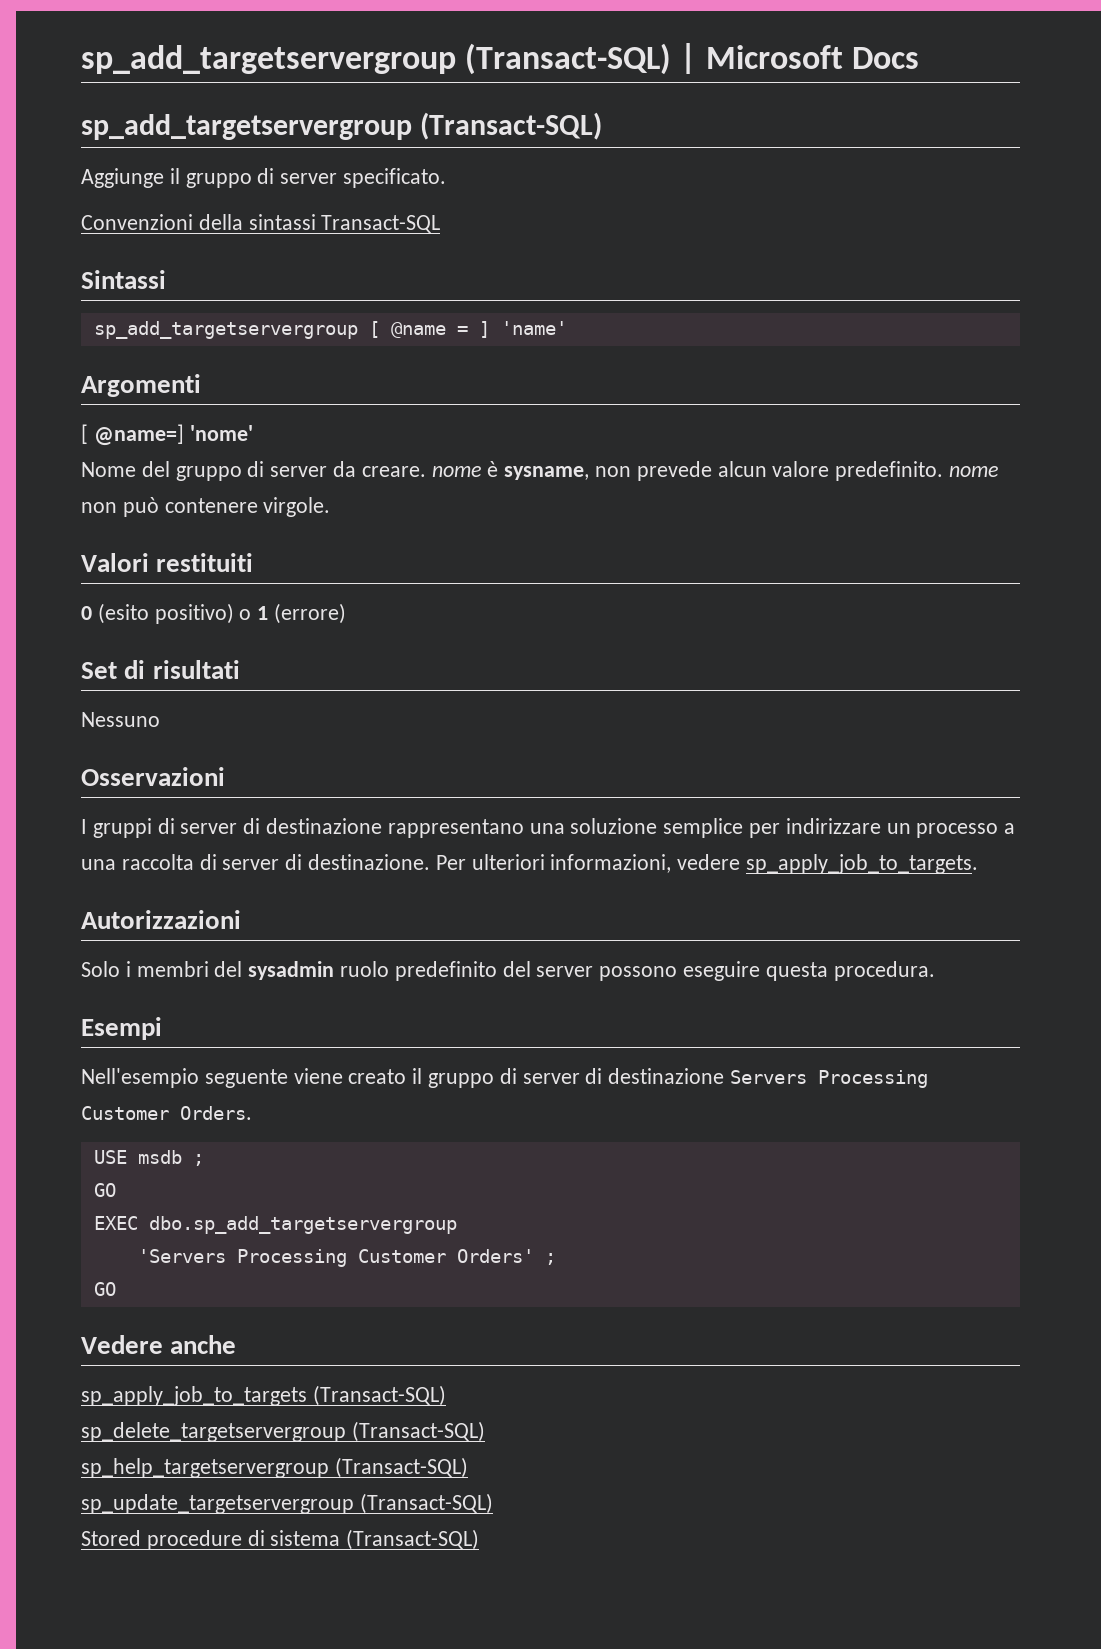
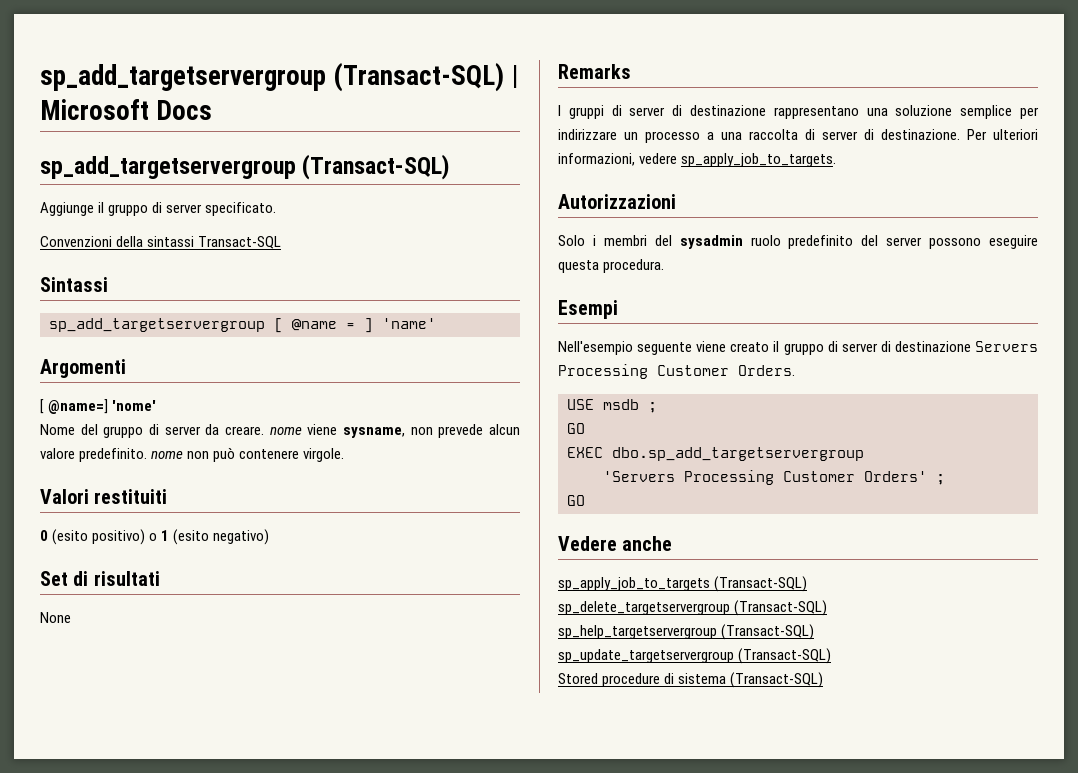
- Nome del gruppo di server da creare. nome è sysname, non prevede alcun valore predefinito. nome non può contenere virgole.
+ Nome del gruppo di server da creare. nome viene sysname, non prevede alcun valore predefinito. nome non può contenere virgole.
- 0 (esito positivo) o 1 (errore)
+ 0 (esito positivo) o 1 (esito negativo)
- Nessuno
- Osservazioni
+ None
+ Remarks

